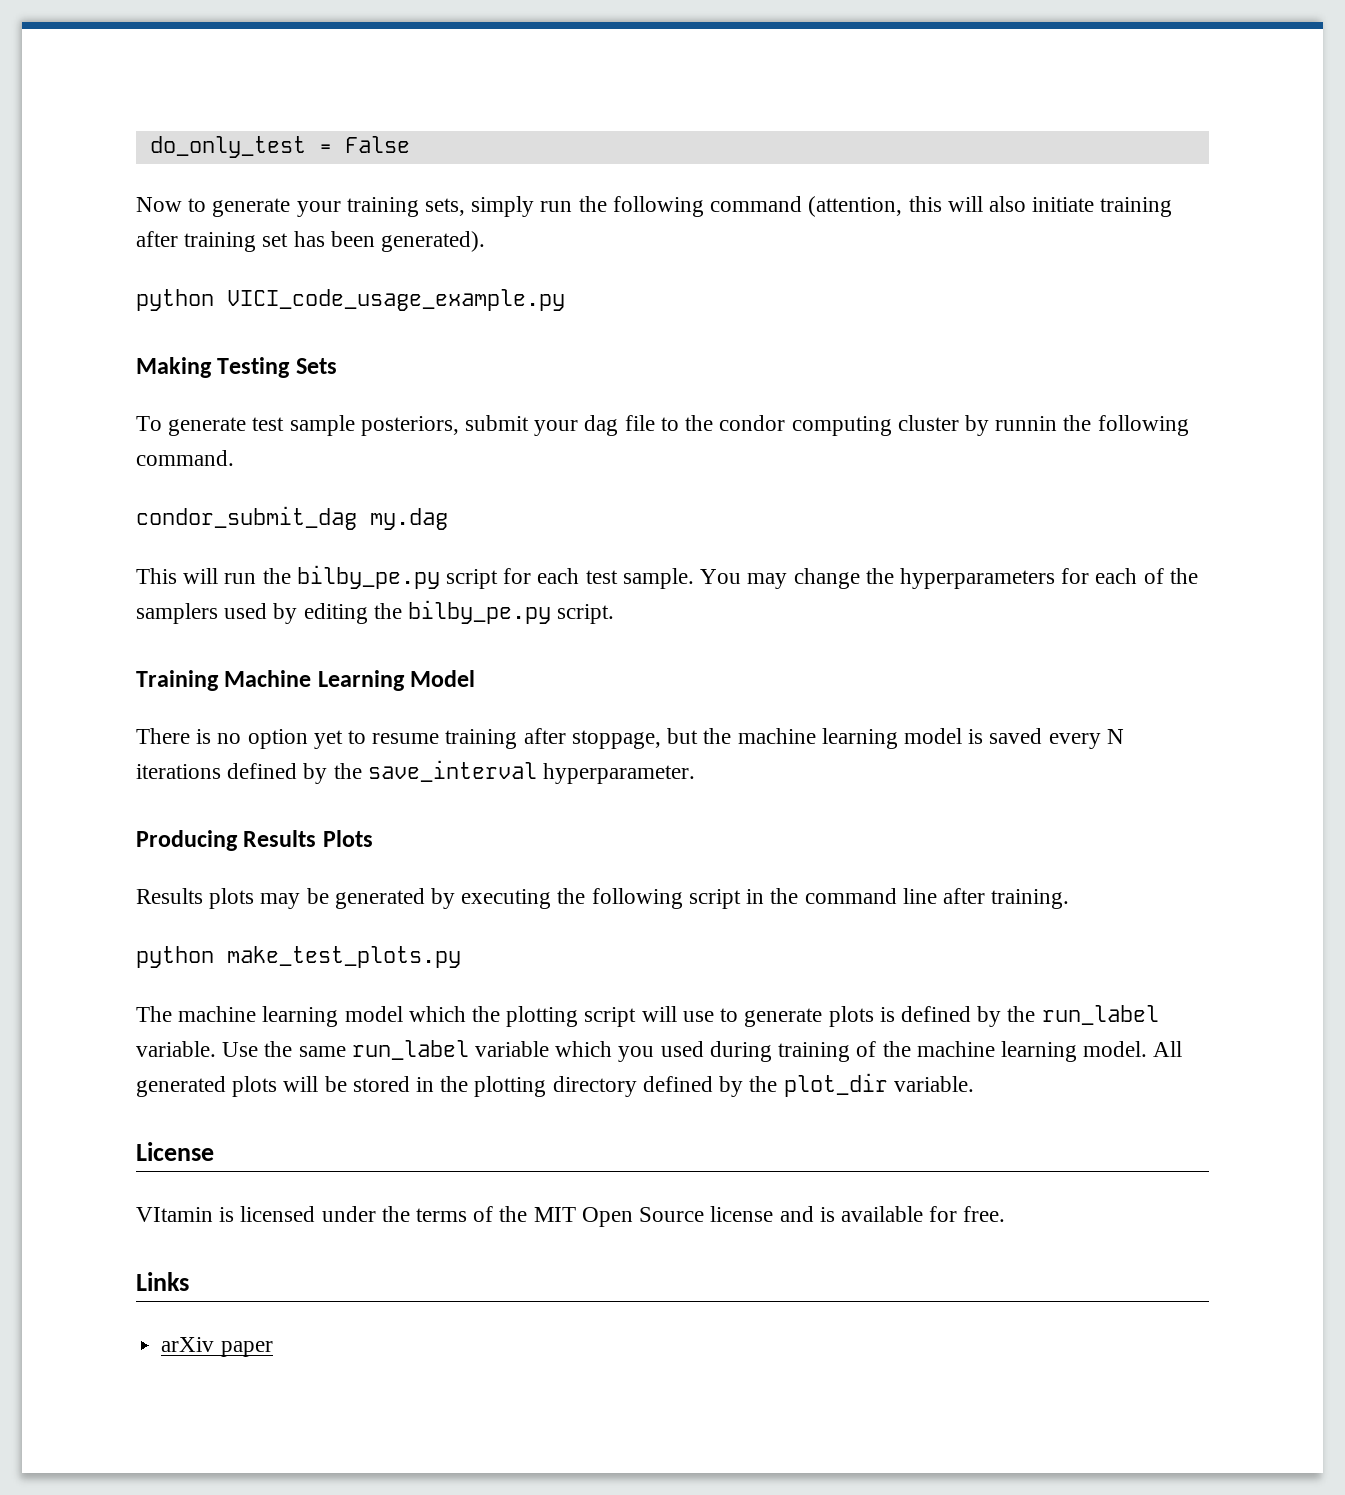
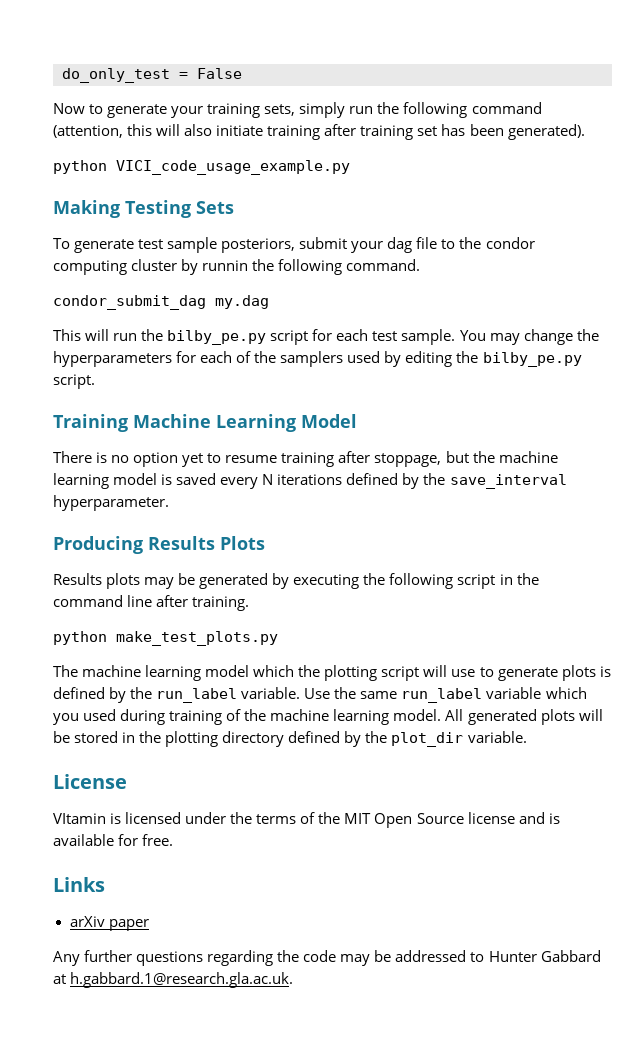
+ Any further questions regarding the code may be addressed to Hunter Gabbard at h.gabbard.1@research.gla.ac.uk.

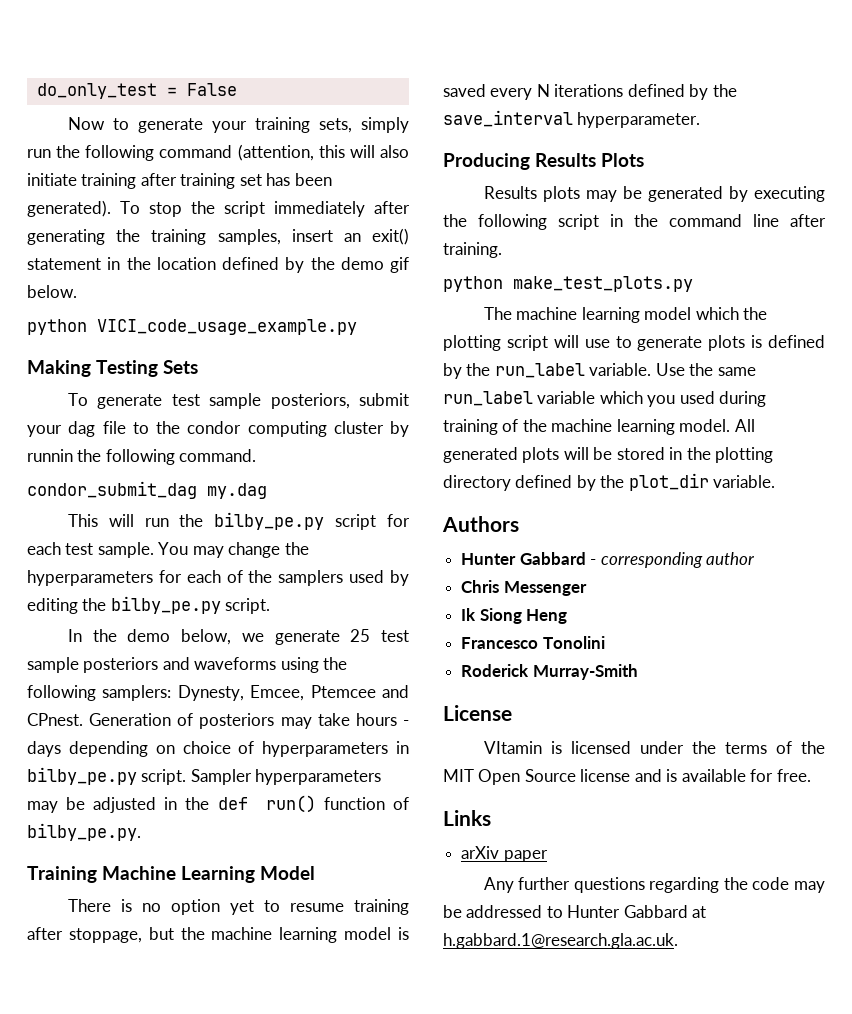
+ To stop the script immediately after generating the training samples, insert an exit() statement in the location defined by the demo gif below.
+ In the demo below, we generate 25 test sample posteriors and waveforms using the following samplers: Dynesty, Emcee, Ptemcee and CPnest. Generation of posteriors may take hours - days depending on choice of hyperparameters in bilby_pe.py script. Sampler hyperparameters may be adjusted in the def run() function of bilby_pe.py.
+ Authors
+ Hunter Gabbard - corresponding author
+ Chris Messenger
+ Ik Siong Heng
+ Francesco Tonolini
+ Roderick Murray-Smith

